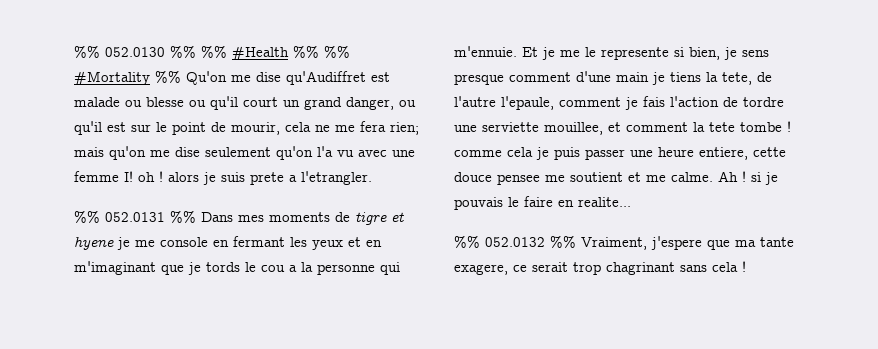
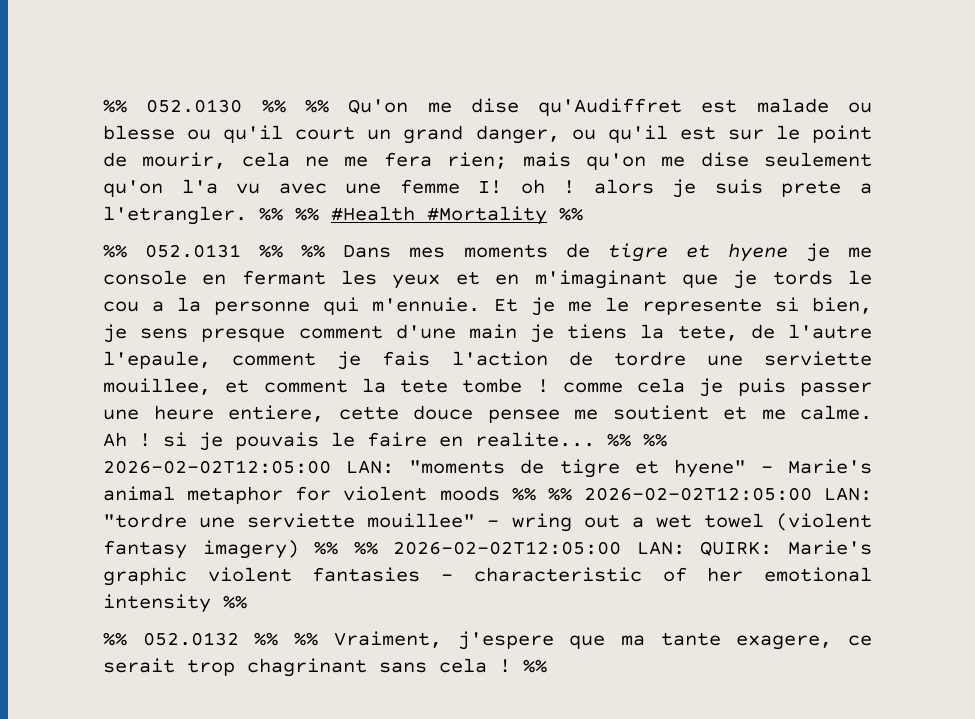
- %% 052.0130 %% %% #Health %% %% #Mortality %% Qu'on me dise qu'Audiffret est malade ou blesse ou qu'il court un grand danger, ou qu'il est sur le point de mourir, cela ne me fera rien; mais qu'on me dise seulement qu'on l'a vu avec une femme I! oh ! alors je suis prete a l'etrangler.
+ %% 052.0130 %% %% Qu'on me dise qu'Audiffret est malade ou blesse ou qu'il court un grand danger, ou qu'il est sur le point de mourir, cela ne me fera rien; mais qu'on me dise seulement qu'on l'a vu avec une femme I! oh ! alors je suis prete a l'etrangler. %% %% #Health #Mortality %%
- %% 052.0131 %% Dans mes moments de tigre et hyene je me console en fermant les yeux et en m'imaginant que je tords le cou a la personne qui m'ennuie.
+ %% 052.0131 %% %% Dans mes moments de tigre et hyene je me console en fermant les yeux et en m'imaginant que je tords le cou a la personne qui m'ennuie.
+ %% %% 2026-02-02T12:05:00 LAN: "moments de tigre et hyene" - Marie's animal metaphor for violent moods %% %% 2026-02-02T12:05:00 LAN: "tordre une serviette mouillee" - wring out a wet towel (violent fantasy imagery) %% %% 2026-02-02T12:05:00 LAN: QUIRK: Marie's graphic violent fantasies - characteristic of her emotional intensity %%
- %% 052.0132 %% Vraiment, j'espere que ma tante exagere, ce serait trop chagrinant sans cela !
+ %% 052.0132 %% %% Vraiment, j'espere que ma tante exagere, ce serait trop chagrinant sans cela ! %%

